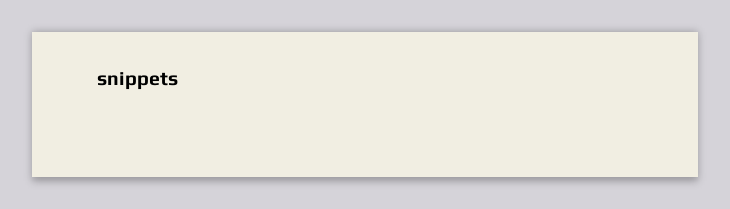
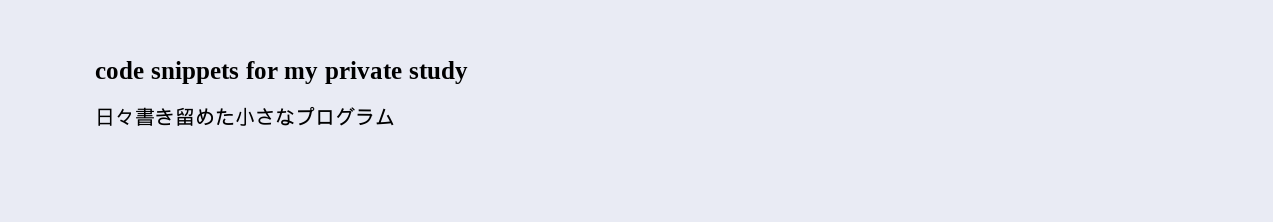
- snippets
+ code snippets for my private study
+ 日々書き留めた小さなプログラム

